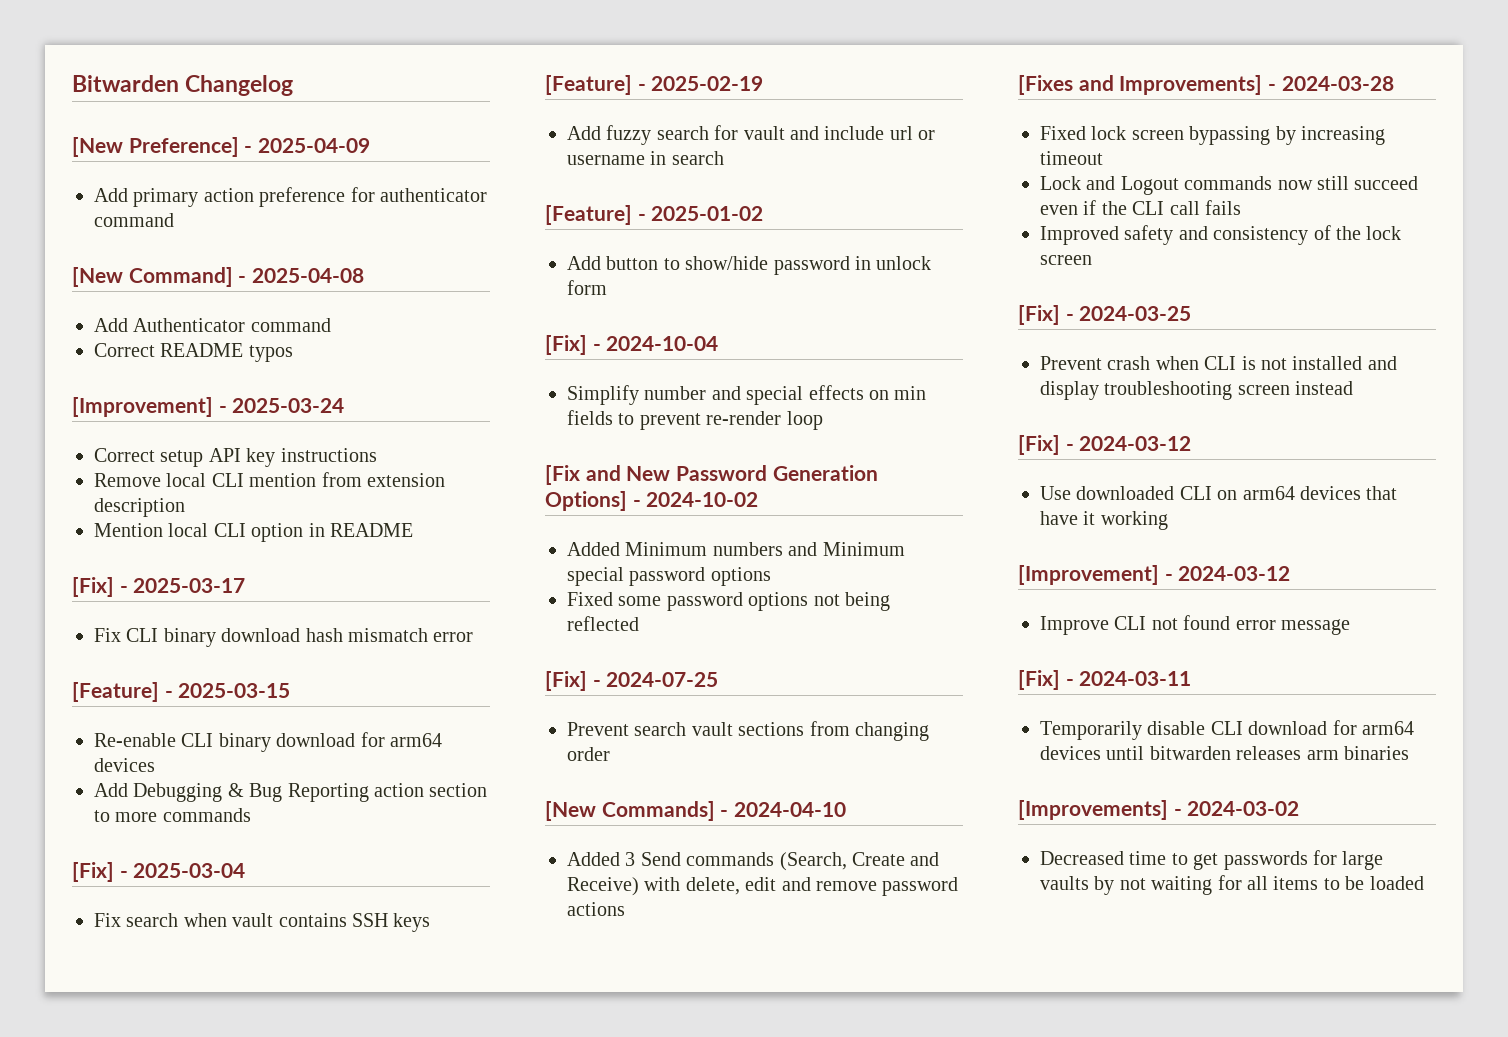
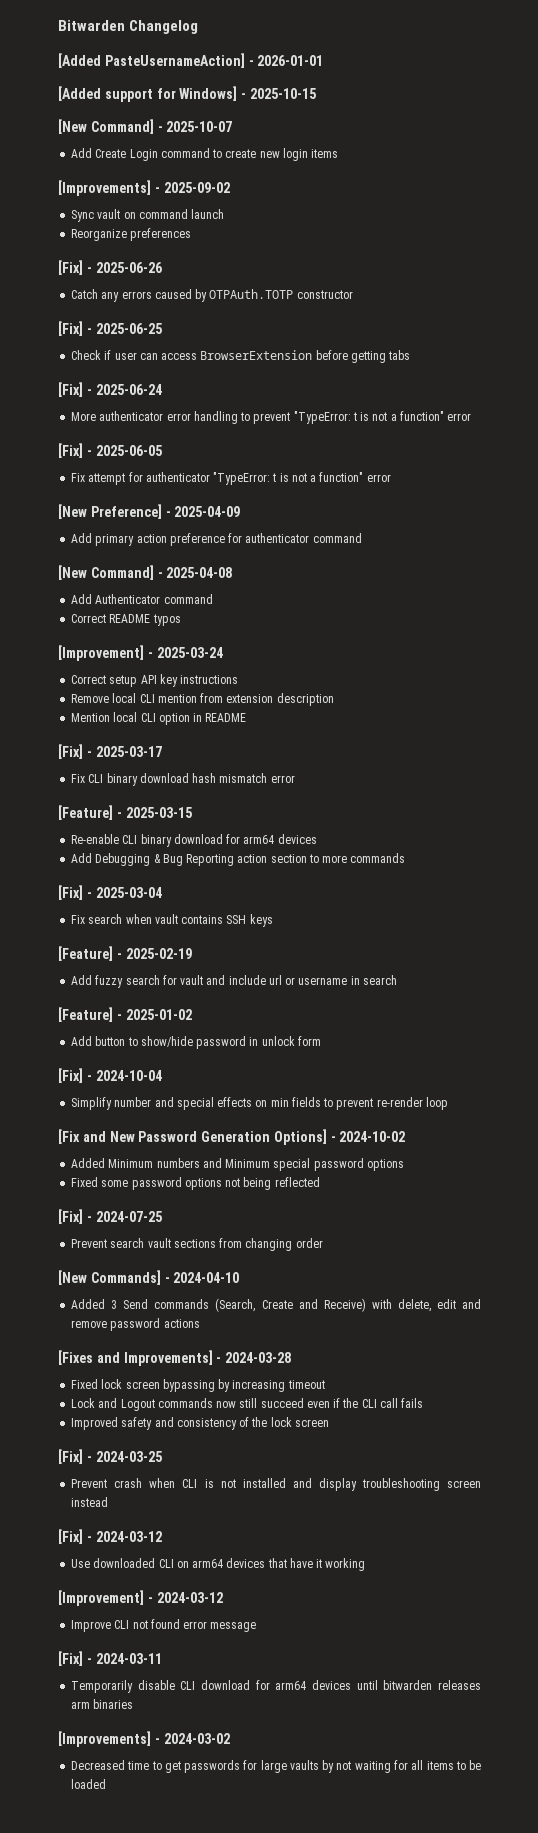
+ [Added PasteUsernameAction] - 2026-01-01
+ [Added support for Windows] - 2025-10-15
+ [New Command] - 2025-10-07
+ Add Create Login command to create new login items
+ [Improvements] - 2025-09-02
+ Sync vault on command launch
+ Reorganize preferences
+ [Fix] - 2025-06-26
+ Catch any errors caused by OTPAuth.TOTP constructor
+ [Fix] - 2025-06-25
+ Check if user can access BrowserExtension before getting tabs
+ [Fix] - 2025-06-24
+ More authenticator error handling to prevent "TypeError: t is not a function" error
+ [Fix] - 2025-06-05
+ Fix attempt for authenticator "TypeError: t is not a function" error

